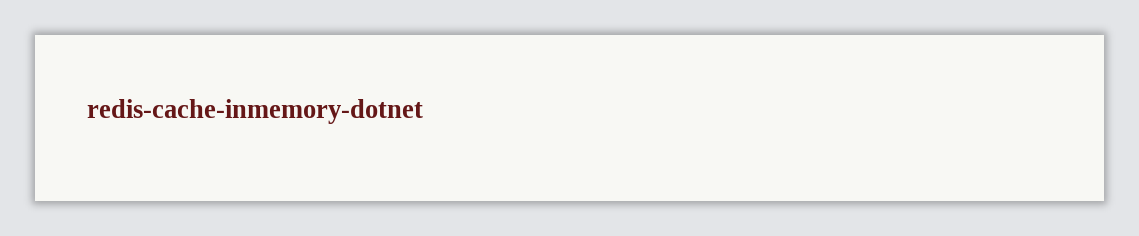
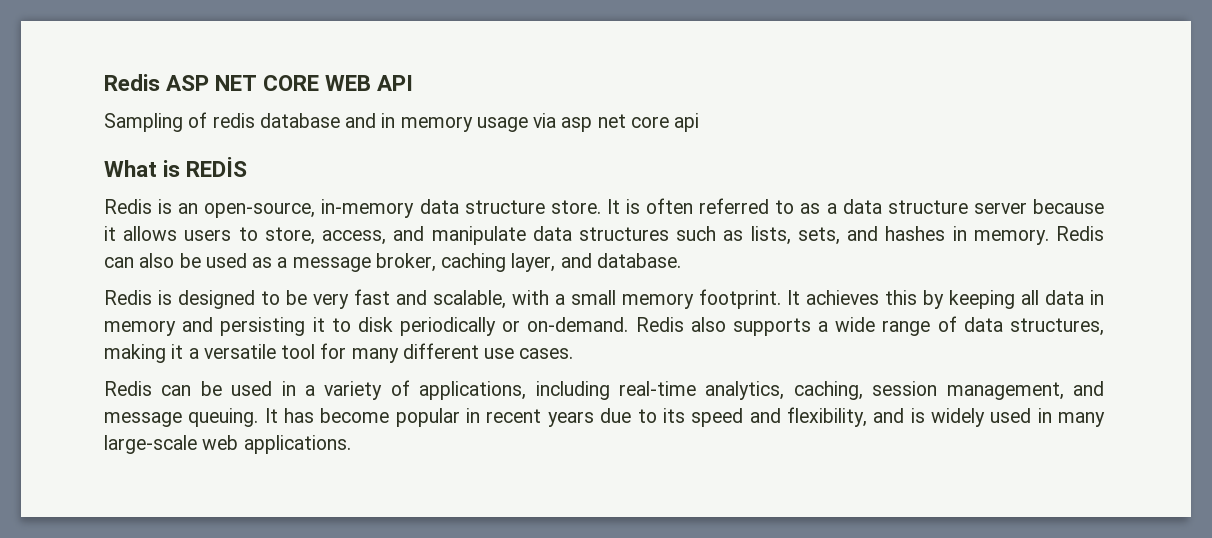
- redis-cache-inmemory-dotnet
+ Redis ASP NET CORE WEB API
+ Sampling of redis database and in memory usage via asp net core api
+ What is REDİS
+ Redis is an open-source, in-memory data structure store. It is often referred to as a data structure server because it allows users to store, access, and manipulate data structures such as lists, sets, and hashes in memory. Redis can also be used as a message broker, caching layer, and database.
+ Redis is designed to be very fast and scalable, with a small memory footprint. It achieves this by keeping all data in memory and persisting it to disk periodically or on-demand. Redis also supports a wide range of data structures, making it a versatile tool for many different use cases.
+ Redis can be used in a variety of applications, including real-time analytics, caching, session management, and message queuing. It has become popular in recent years due to its speed and flexibility, and is widely used in many large-scale web applications.

